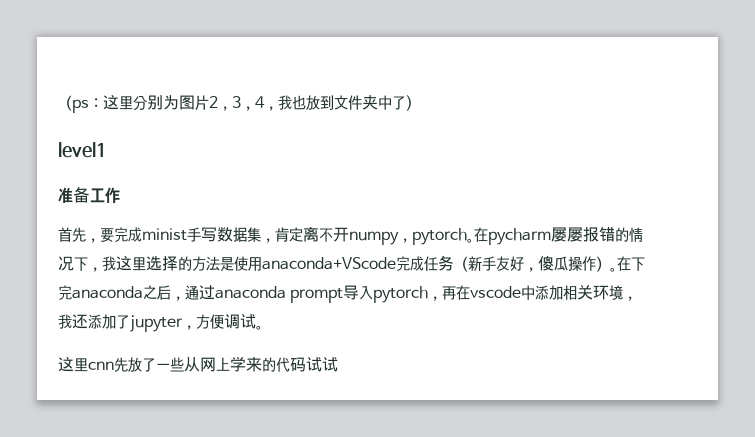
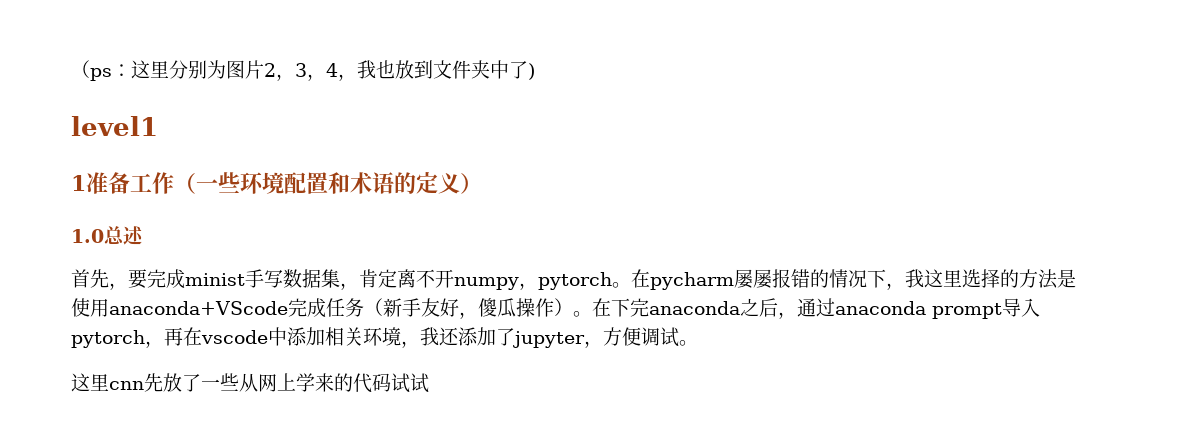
- 准备工作
+ 1准备工作（一些环境配置和术语的定义）
+ 1.0总述

